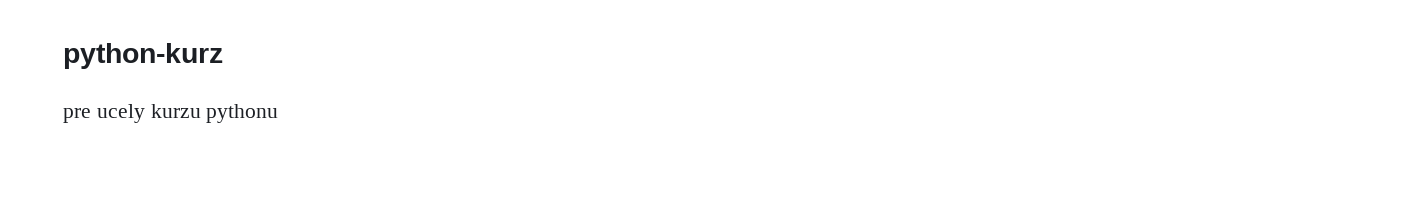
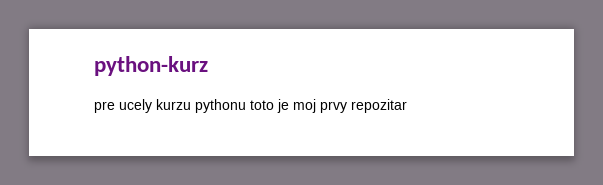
- pre ucely kurzu pythonu
+ pre ucely kurzu pythonu toto je moj prvy repozitar

